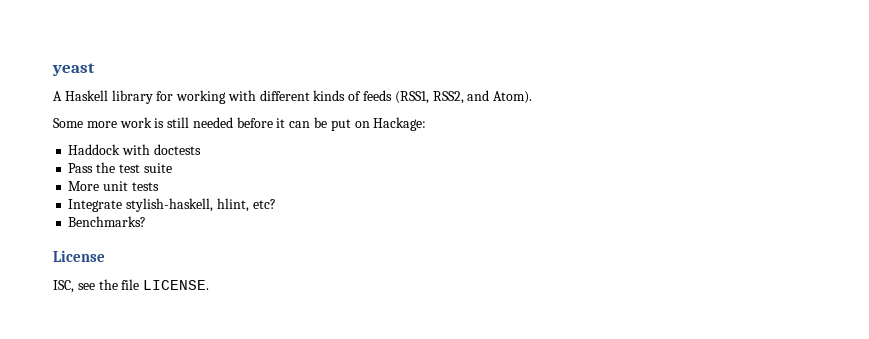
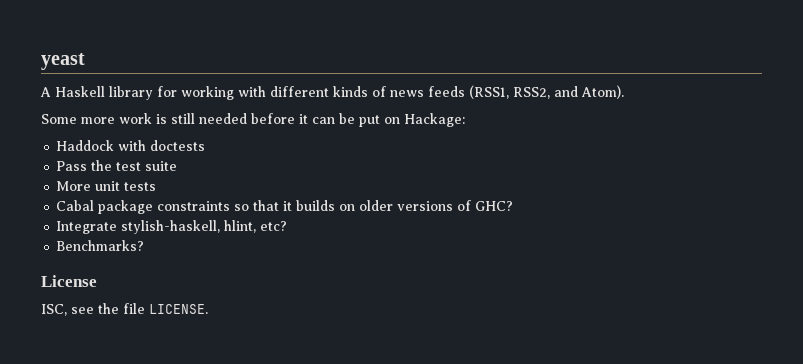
- A Haskell library for working with different kinds of feeds (RSS1, RSS2, and Atom).
+ A Haskell library for working with different kinds of news feeds (RSS1, RSS2, and Atom).
+ Cabal package constraints so that it builds on older versions of GHC?

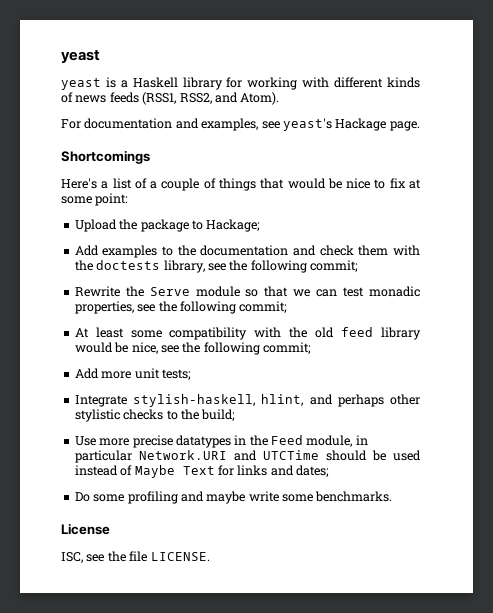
- A Haskell library for working with different kinds of news feeds (RSS1, RSS2, and Atom).
+ yeast is a Haskell library for working with different kinds of news feeds (RSS1, RSS2, and Atom).
- Some more work is still needed before it can be put on Hackage:
- Haddock with doctests
- Pass the test suite
- More unit tests
- Cabal package constraints so that it builds on older versions of GHC?
- Integrate stylish-haskell, hlint, etc?
- Benchmarks?
+ For documentation and examples, see yeast's Hackage page.
+ Shortcomings
+ Here's a list of a couple of things that would be nice to fix at some point:
+ Upload the package to Hackage;
+ Add examples to the documentation and check them with the doctests library, see the following commit;
+ Rewrite the Serve module so that we can test monadic properties, see the following commit;
+ At least some compatibility with the old feed library would be nice, see the following commit;
+ Add more unit tests;
+ Integrate stylish-haskell, hlint, and perhaps other stylistic checks to the build;
+ Use more precise datatypes in the Feed module, in particular Network.URI and UTCTime should be used instead of Maybe Text for links and dates;
+ Do some profiling and maybe write some benchmarks.

